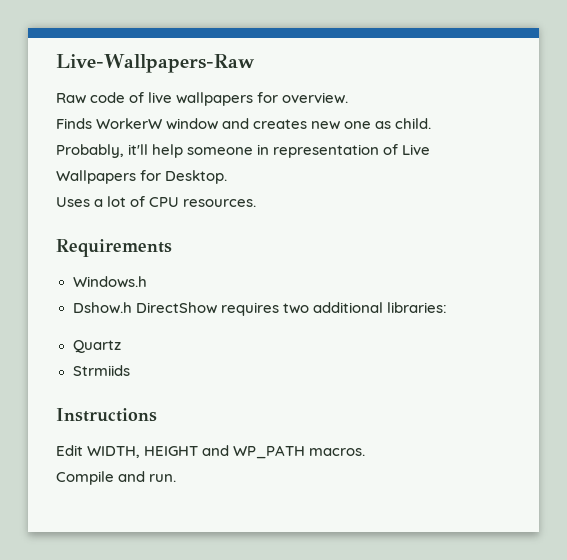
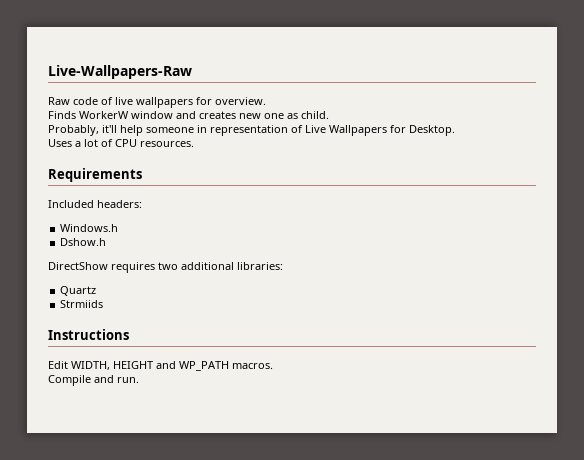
+ Included headers:
- Dshow.h DirectShow requires two additional libraries:
+ Dshow.h
+ DirectShow requires two additional libraries:

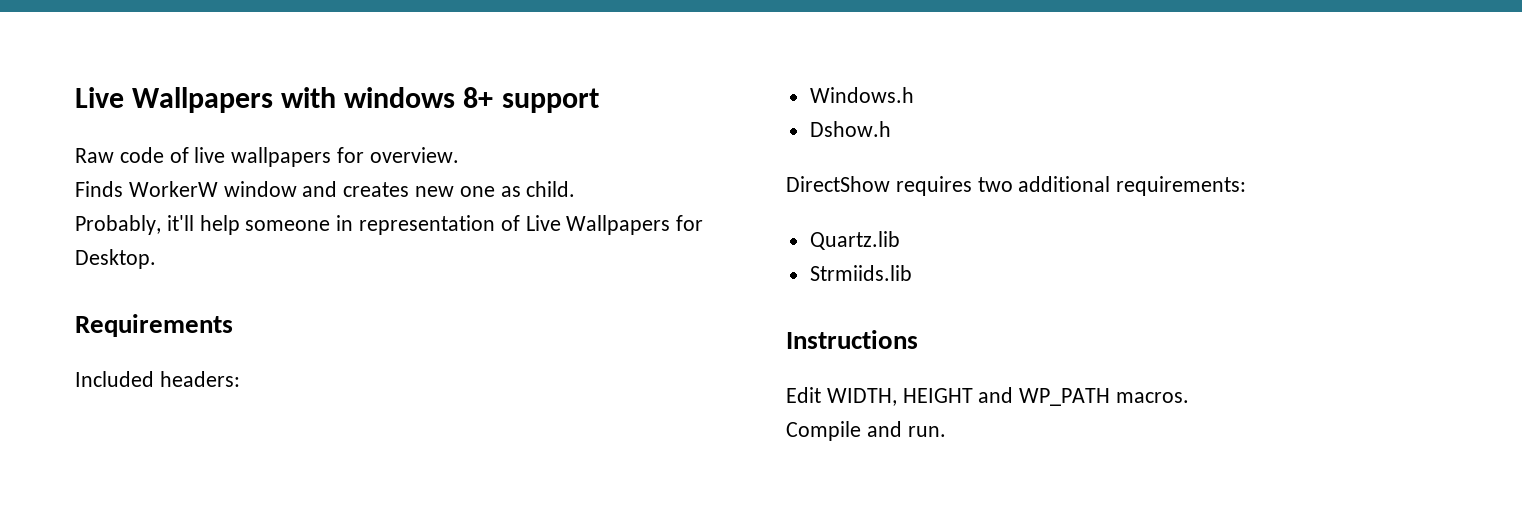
- Live-Wallpapers-Raw
+ Live Wallpapers with windows 8+ support
- Uses a lot of CPU resources.
- DirectShow requires two additional libraries:
- Quartz
- Strmiids
+ DirectShow requires two additional requirements:
+ Quartz.lib
+ Strmiids.lib

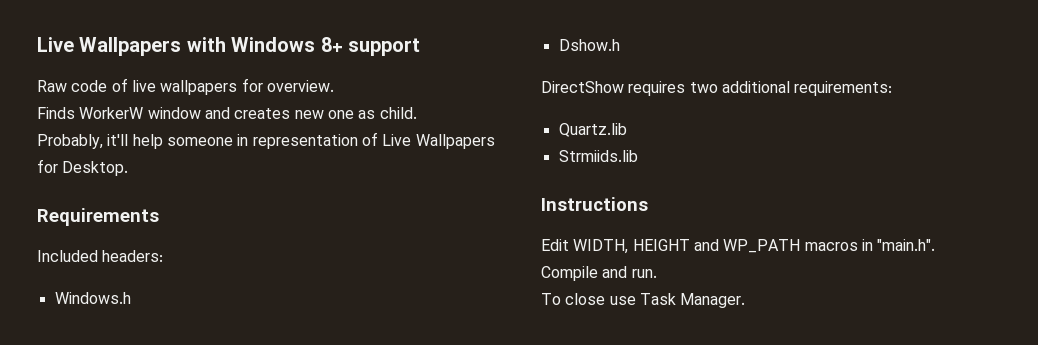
- Live Wallpapers with windows 8+ support
+ Live Wallpapers with Windows 8+ support
- Edit WIDTH, HEIGHT and WP_PATH macros.
+ Edit WIDTH, HEIGHT and WP_PATH macros in "main.h".
+ To close use Task Manager.

